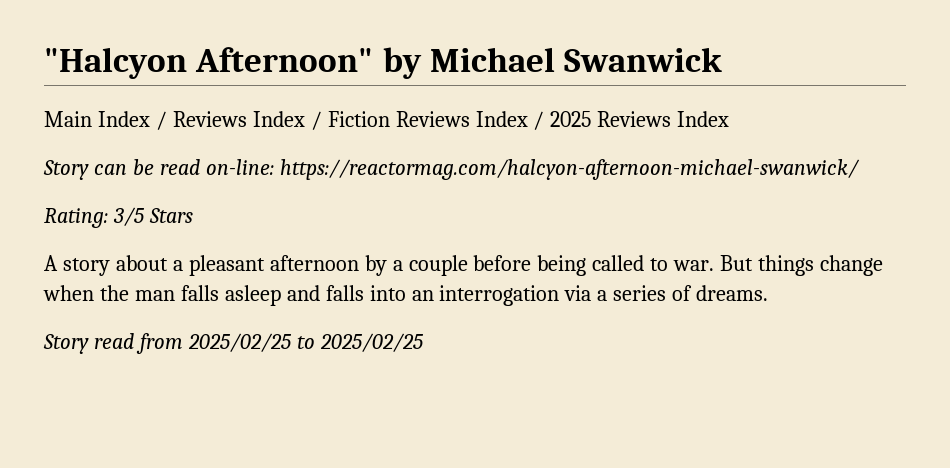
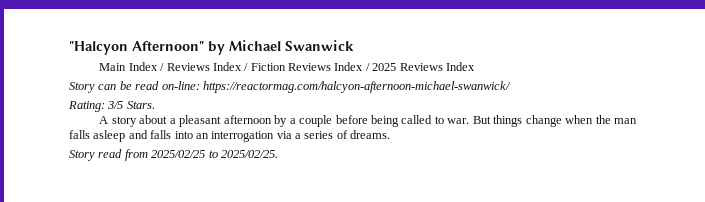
- Rating: 3/5 Stars
+ Rating: 3/5 Stars.
- Story read from 2025/02/25 to 2025/02/25
+ Story read from 2025/02/25 to 2025/02/25.

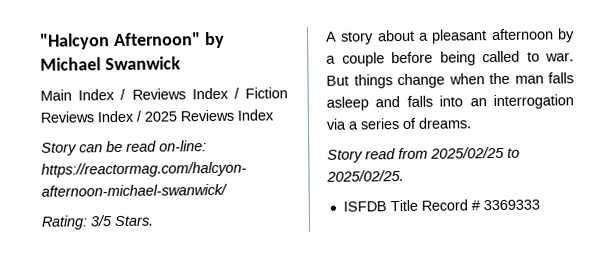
+ ISFDB Title Record # 3369333

